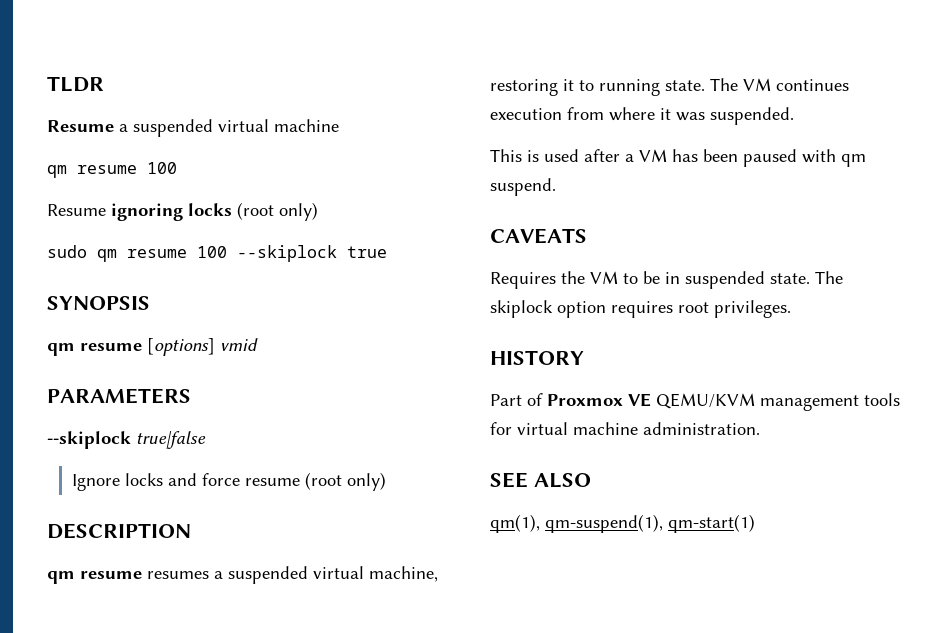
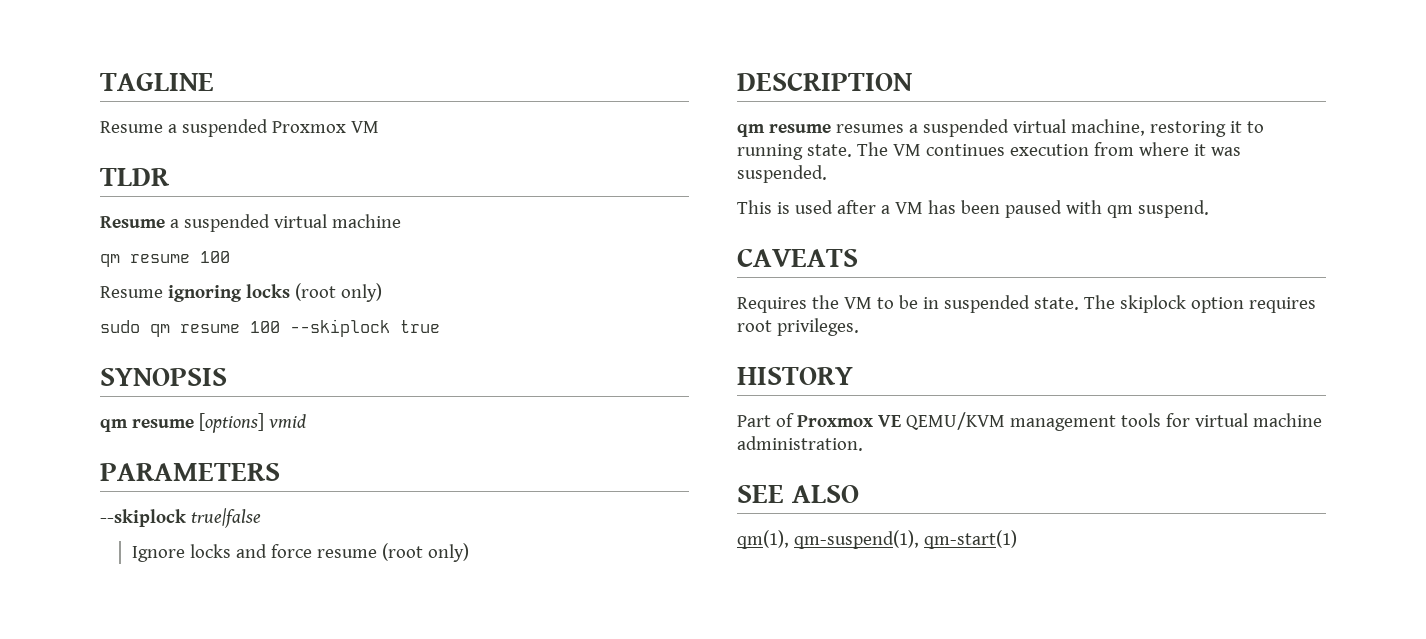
+ TAGLINE
+ Resume a suspended Proxmox VM

